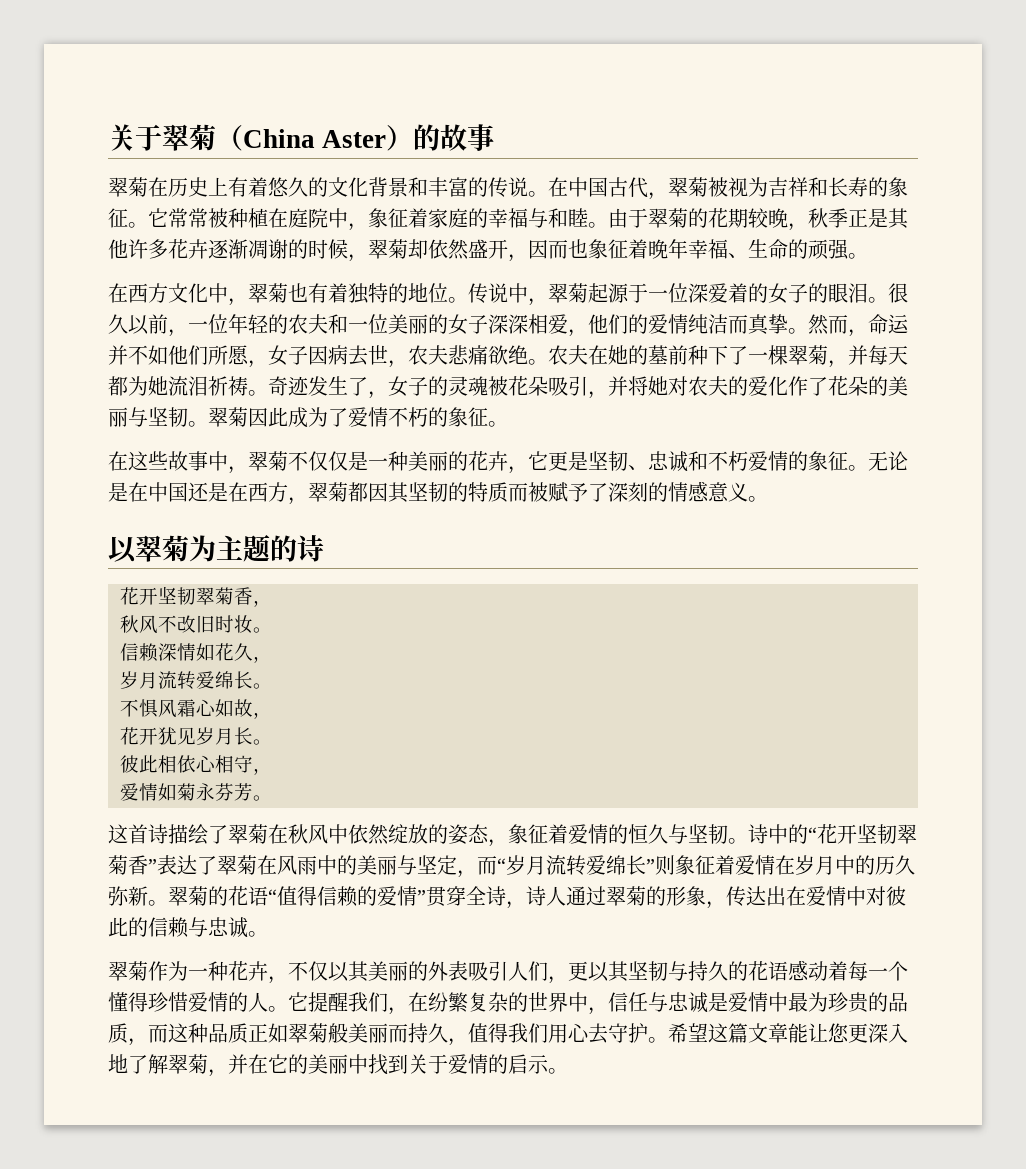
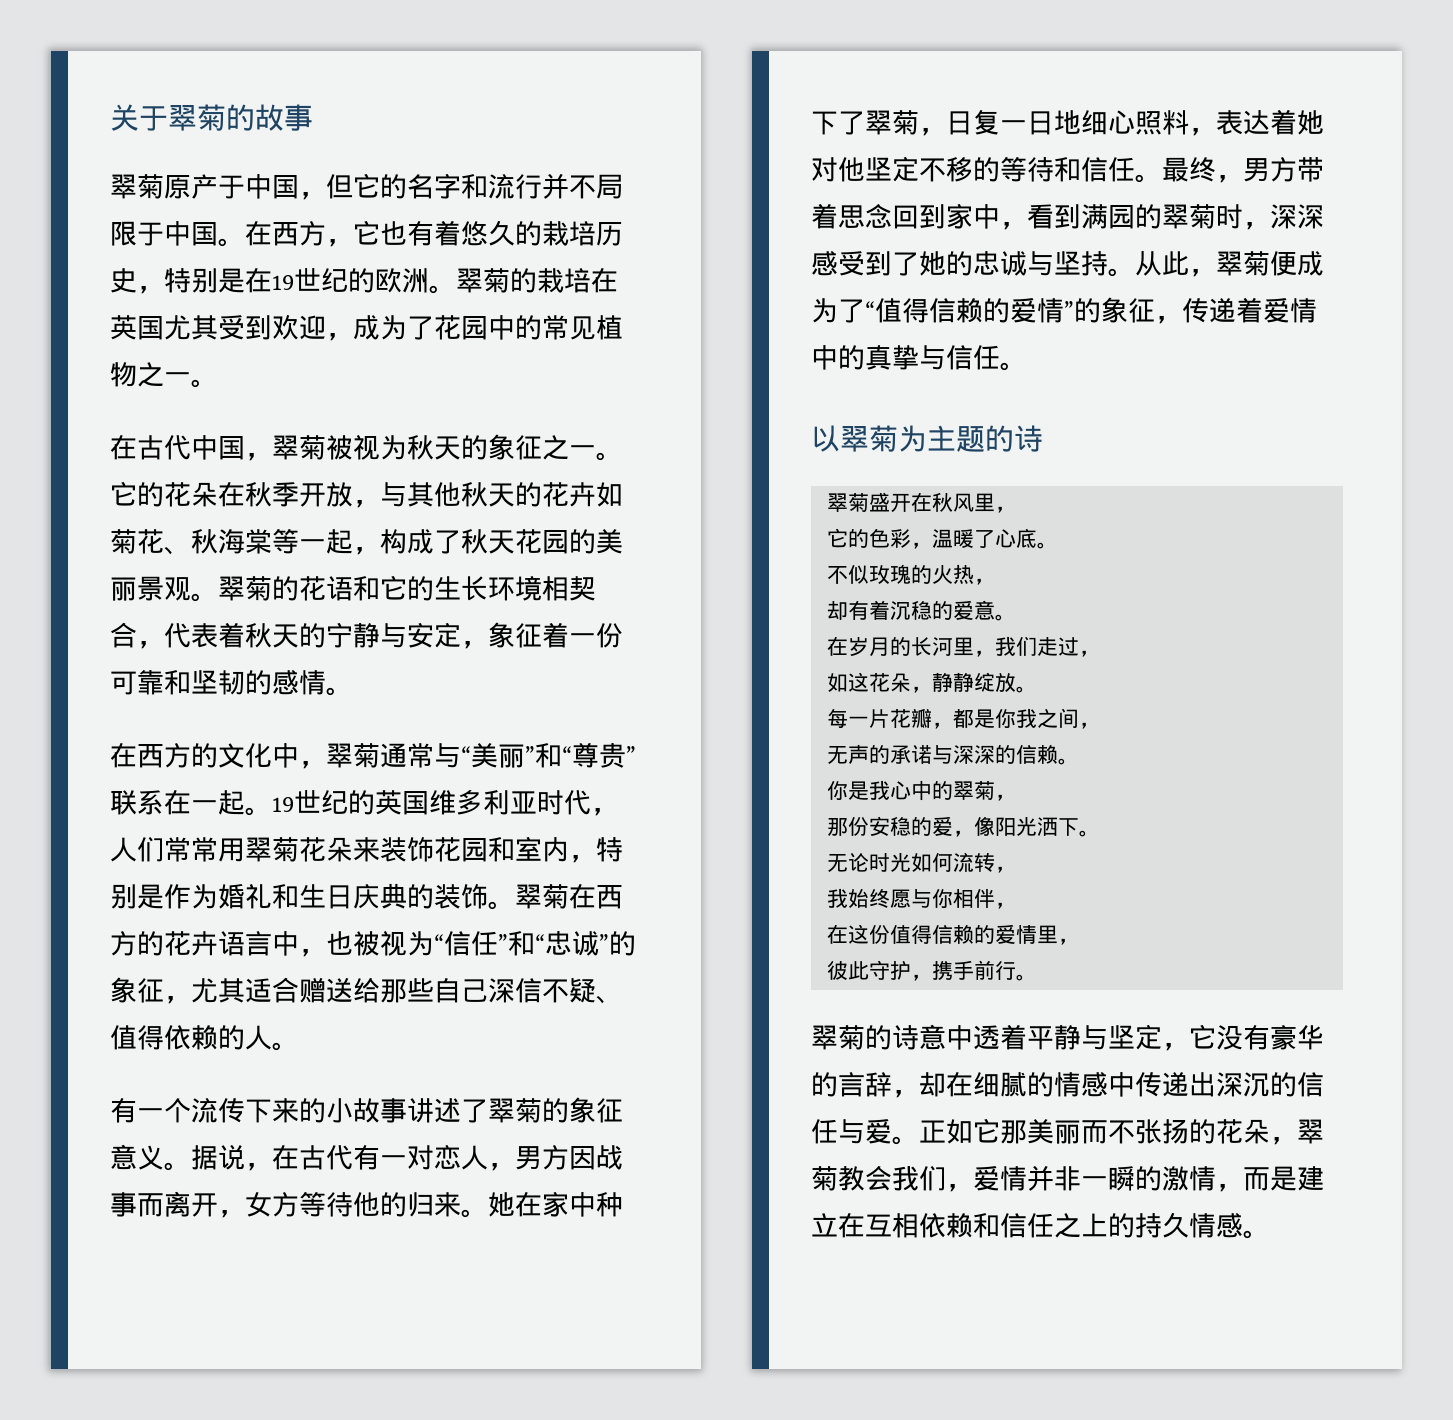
- 关于翠菊（China Aster）的故事
+ 关于翠菊的故事
- 翠菊在历史上有着悠久的文化背景和丰富的传说。在中国古代，翠菊被视为吉祥和长寿的象征。它常常被种植在庭院中，象征着家庭的幸福与和睦。由于翠菊的花期较晚，秋季正是其他许多花卉逐渐凋谢的时候，翠菊却依然盛开，因而也象征着晚年幸福、生命的顽强。
+ 翠菊原产于中国，但它的名字和流行并不局限于中国。在西方，它也有着悠久的栽培历史，特别是在19世纪的欧洲。翠菊的栽培在英国尤其受到欢迎，成为了花园中的常见植物之一。
+ 在古代中国，翠菊被视为秋天的象征之一。它的花朵在秋季开放，与其他秋天的花卉如菊花、秋海棠等一起，构成了秋天花园的美丽景观。翠菊的花语和它的生长环境相契合，代表着秋天的宁静与安定，象征着一份可靠和坚韧的感情。
- 在西方文化中，翠菊也有着独特的地位。传说中，翠菊起源于一位深爱着的女子的眼泪。很久以前，一位年轻的农夫和一位美丽的女子深深相爱，他们的爱情纯洁而真挚。然而，命运并不如他们所愿，女子因病去世，农夫悲痛欲绝。农夫在她的墓前种下了一棵翠菊，并每天都为她流泪祈祷。奇迹发生了，女子的灵魂被花朵吸引，并将她对农夫的爱化作了花朵的美丽与坚韧。翠菊因此成为了爱情不朽的象征。
- 在这些故事中，翠菊不仅仅是一种美丽的花卉，它更是坚韧、忠诚和不朽爱情的象征。无论是在中国还是在西方，翠菊都因其坚韧的特质而被赋予了深刻的情感意义。
+ 在西方的文化中，翠菊通常与“美丽”和“尊贵”联系在一起。19世纪的英国维多利亚时代，人们常常用翠菊花朵来装饰花园和室内，特别是作为婚礼和生日庆典的装饰。翠菊在西方的花卉语言中，也被视为“信任”和“忠诚”的象征，尤其适合赠送给那些自己深信不疑、值得依赖的人。
+ 有一个流传下来的小故事讲述了翠菊的象征意义。据说，在古代有一对恋人，男方因战事而离开，女方等待他的归来。她在家中种下了翠菊，日复一日地细心照料，表达着她对他坚定不移的等待和信任。最终，男方带着思念回到家中，看到满园的翠菊时，深深感受到了她的忠诚与坚持。从此，翠菊便成为了“值得信赖的爱情”的象征，传递着爱情中的真挚与信任。
- 花开坚韧翠菊香，
- 秋风不改旧时妆。
- 信赖深情如花久，
- 岁月流转爱绵长。
- 不惧风霜心如故，
- 花开犹见岁月长。
- 彼此相依心相守，
- 爱情如菊永芬芳。
- 这首诗描绘了翠菊在秋风中依然绽放的姿态，象征着爱情的恒久与坚韧。诗中的“花开坚韧翠菊香”表达了翠菊在风雨中的美丽与坚定，而“岁月流转爱绵长”则象征着爱情在岁月中的历久弥新。翠菊的花语“值得信赖的爱情”贯穿全诗，诗人通过翠菊的形象，传达出在爱情中对彼此的信赖与忠诚。
- 翠菊作为一种花卉，不仅以其美丽的外表吸引人们，更以其坚韧与持久的花语感动着每一个懂得珍惜爱情的人。它提醒我们，在纷繁复杂的世界中，信任与忠诚是爱情中最为珍贵的品质，而这种品质正如翠菊般美丽而持久，值得我们用心去守护。希望这篇文章能让您更深入地了解翠菊，并在它的美丽中找到关于爱情的启示。
+ 翠菊盛开在秋风里，
+ 它的色彩，温暖了心底。
+ 不似玫瑰的火热，
+ 却有着沉稳的爱意。
+ 在岁月的长河里，我们走过，
+ 如这花朵，静静绽放。
+ 每一片花瓣，都是你我之间，
+ 无声的承诺与深深的信赖。
+ 你是我心中的翠菊，
+ 那份安稳的爱，像阳光洒下。
+ 无论时光如何流转，
+ 我始终愿与你相伴，
+ 在这份值得信赖的爱情里，
+ 彼此守护，携手前行。
+ 翠菊的诗意中透着平静与坚定，它没有豪华的言辞，却在细腻的情感中传递出深沉的信任与爱。正如它那美丽而不张扬的花朵，翠菊教会我们，爱情并非一瞬的激情，而是建立在互相依赖和信任之上的持久情感。

